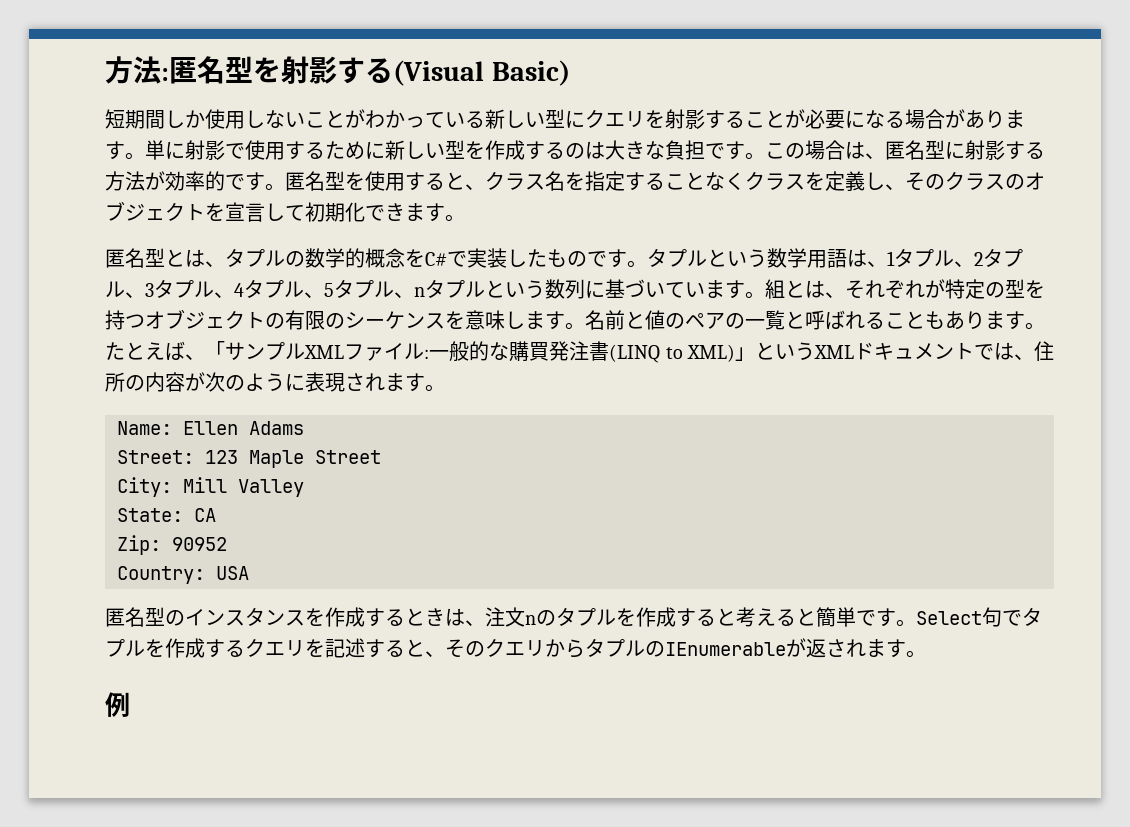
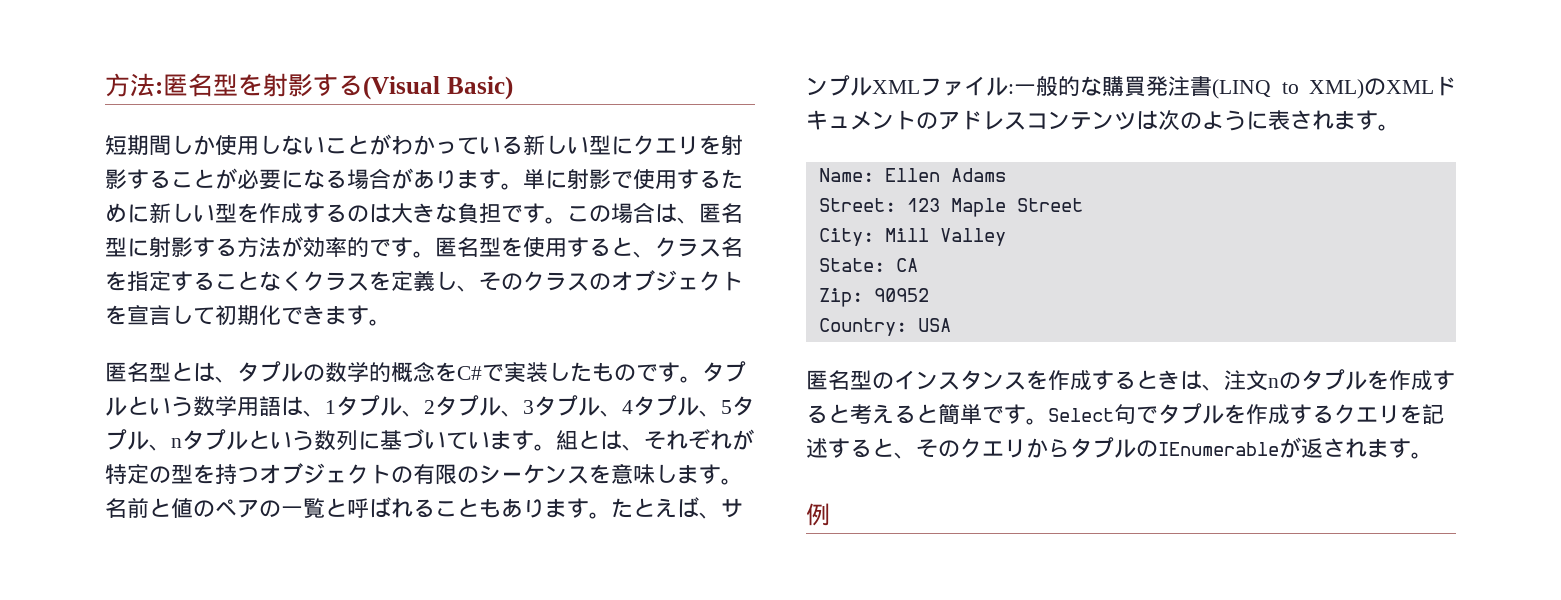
- たとえば、「サンプルXMLファイル:一般的な購買発注書(LINQ to XML)」というXMLドキュメントでは、住所の内容が次のように表現されます。
+ たとえば、サンプルXMLファイル:一般的な購買発注書(LINQ to XML)のXMLドキュメントのアドレスコンテンツは次のように表されます。

